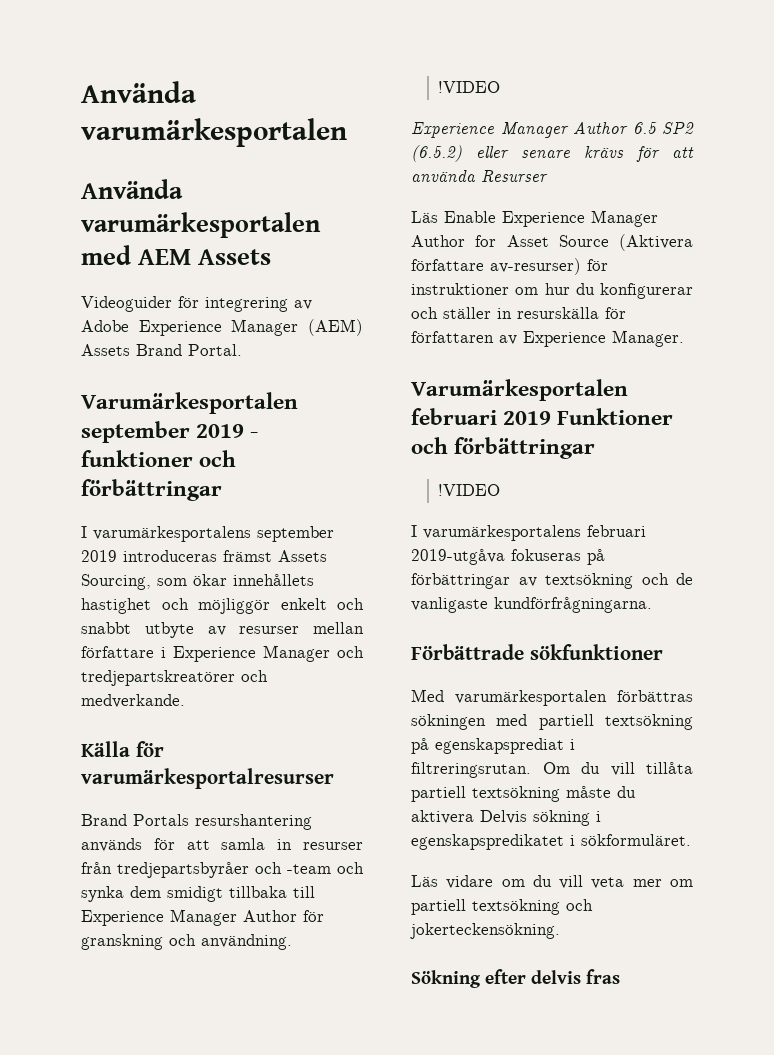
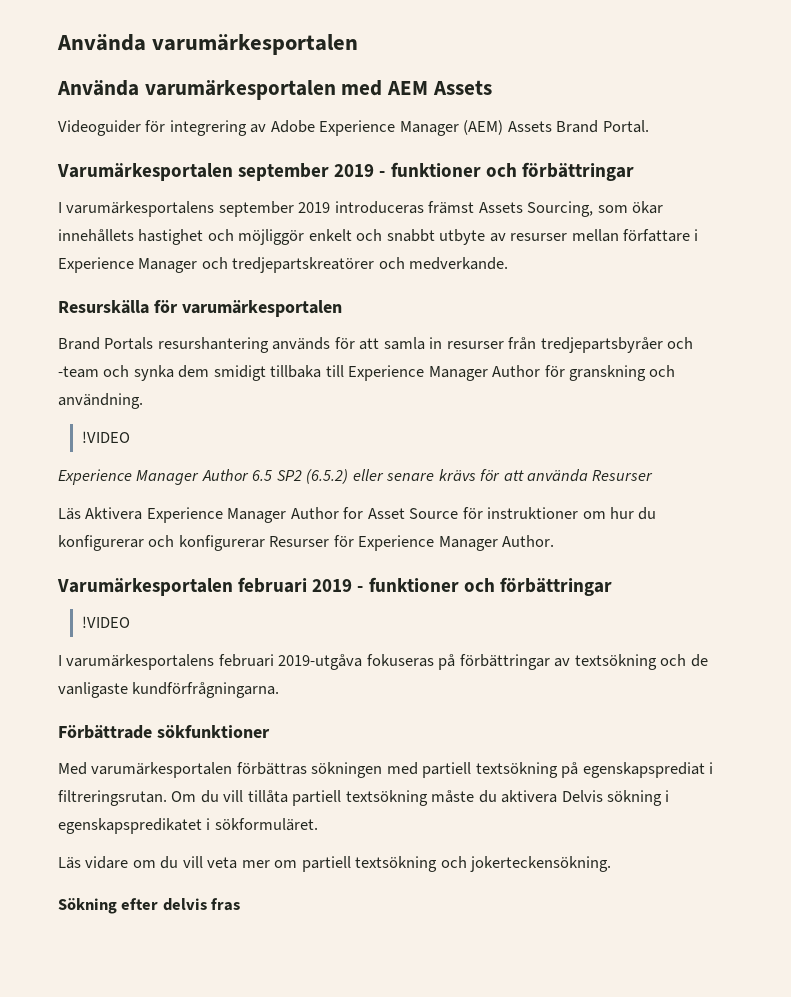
- Källa för varumärkesportalresurser
+ Resurskälla för varumärkesportalen
- Läs Enable Experience Manager Author for Asset Source (Aktivera författare av-resurser) för instruktioner om hur du konfigurerar och ställer in resurskälla för författaren av Experience Manager.
+ Läs Aktivera Experience Manager Author for Asset Source för instruktioner om hur du konfigurerar och konfigurerar Resurser för Experience Manager Author.
- Varumärkesportalen februari 2019 Funktioner och förbättringar
+ Varumärkesportalen februari 2019 - funktioner och förbättringar

